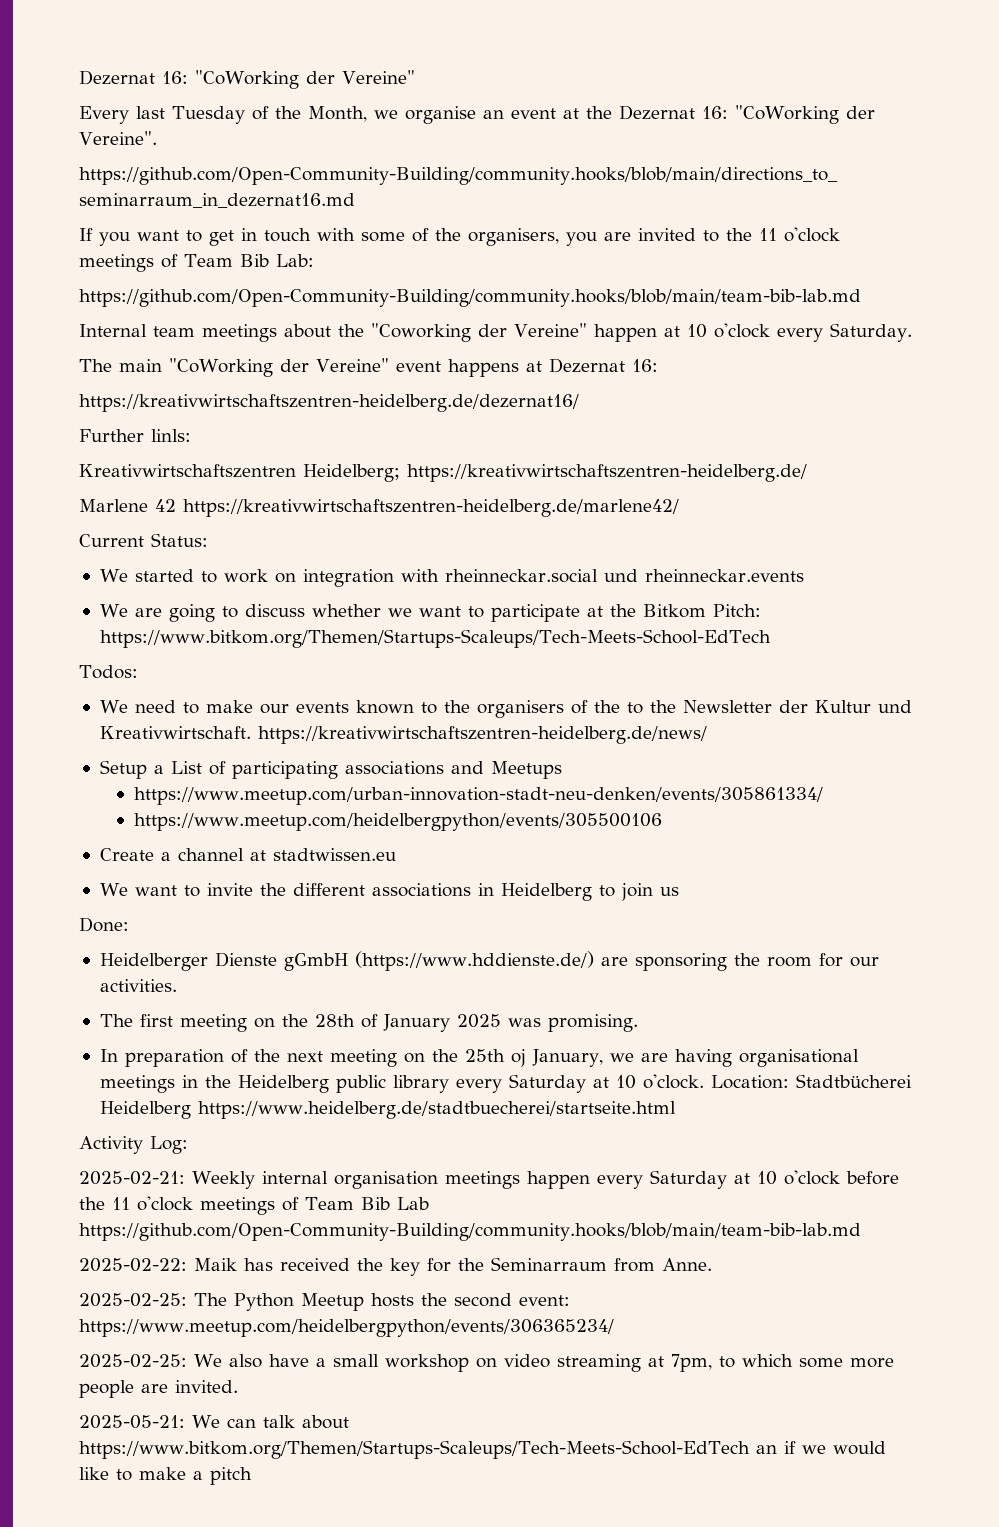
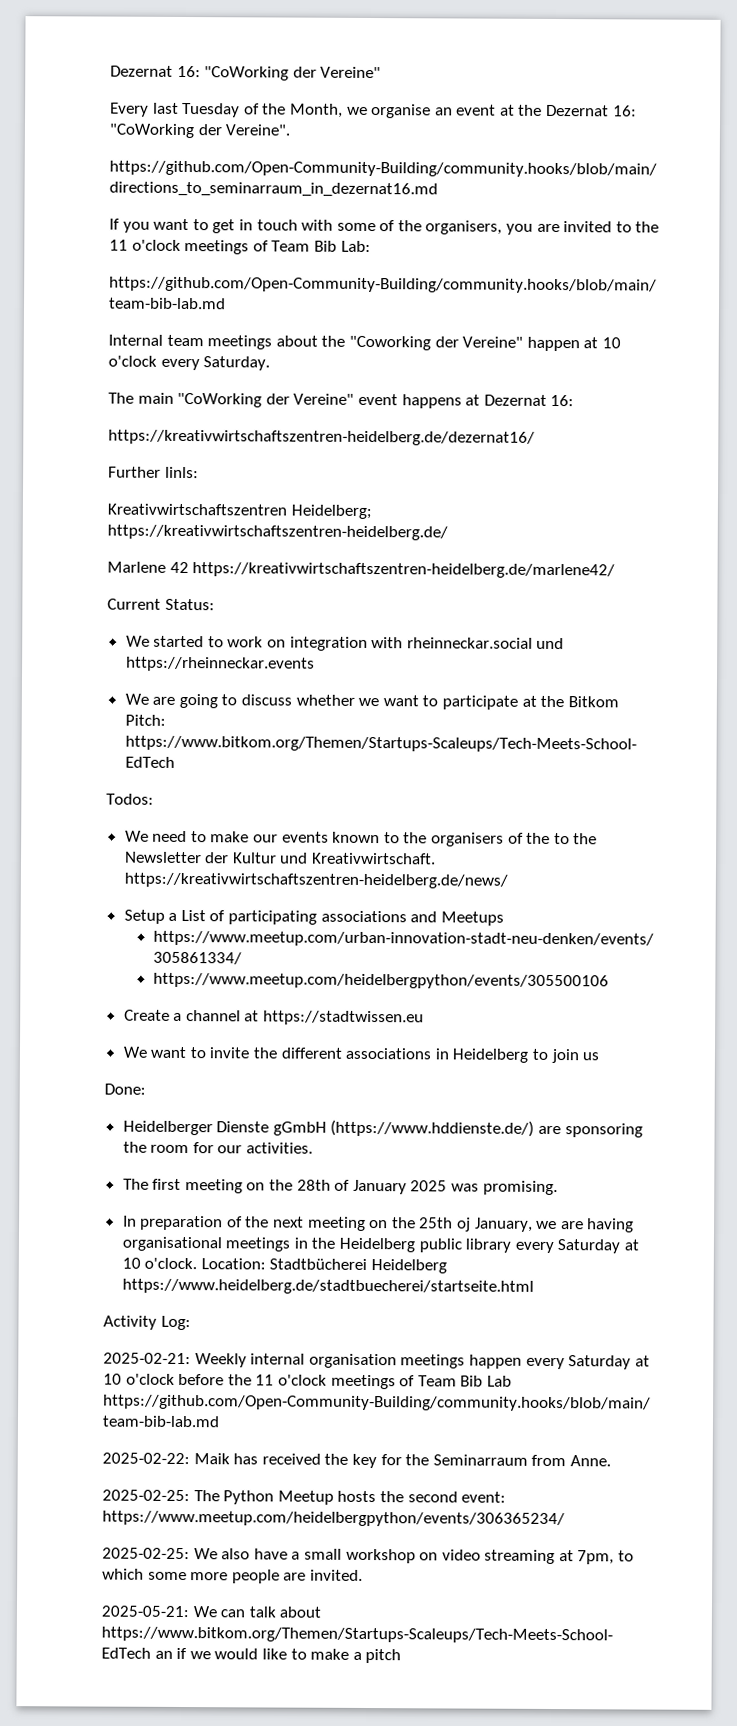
- We started to work on integration with rheinneckar.social und rheinneckar.events
+ We started to work on integration with rheinneckar.social und https://rheinneckar.events
- Create a channel at stadtwissen.eu
+ Create a channel at https://stadtwissen.eu

